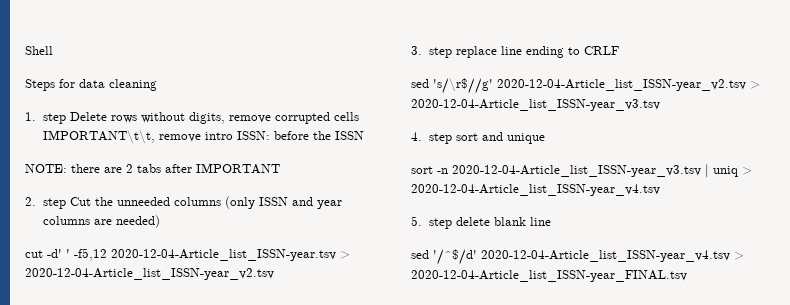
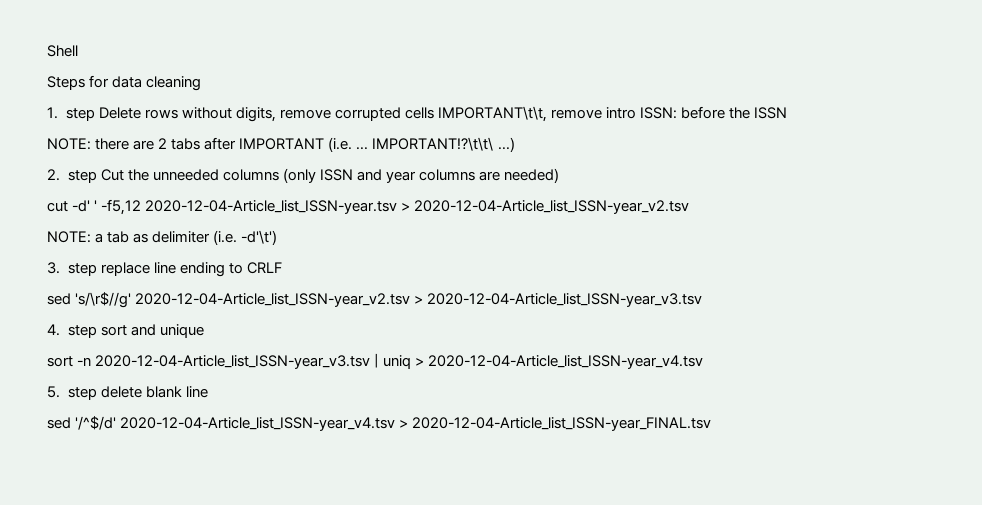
- NOTE: there are 2 tabs after IMPORTANT
+ NOTE: there are 2 tabs after IMPORTANT (i.e. ... IMPORTANT!?\t\t\ ...)
+ NOTE: a tab as delimiter (i.e. -d'\t')

